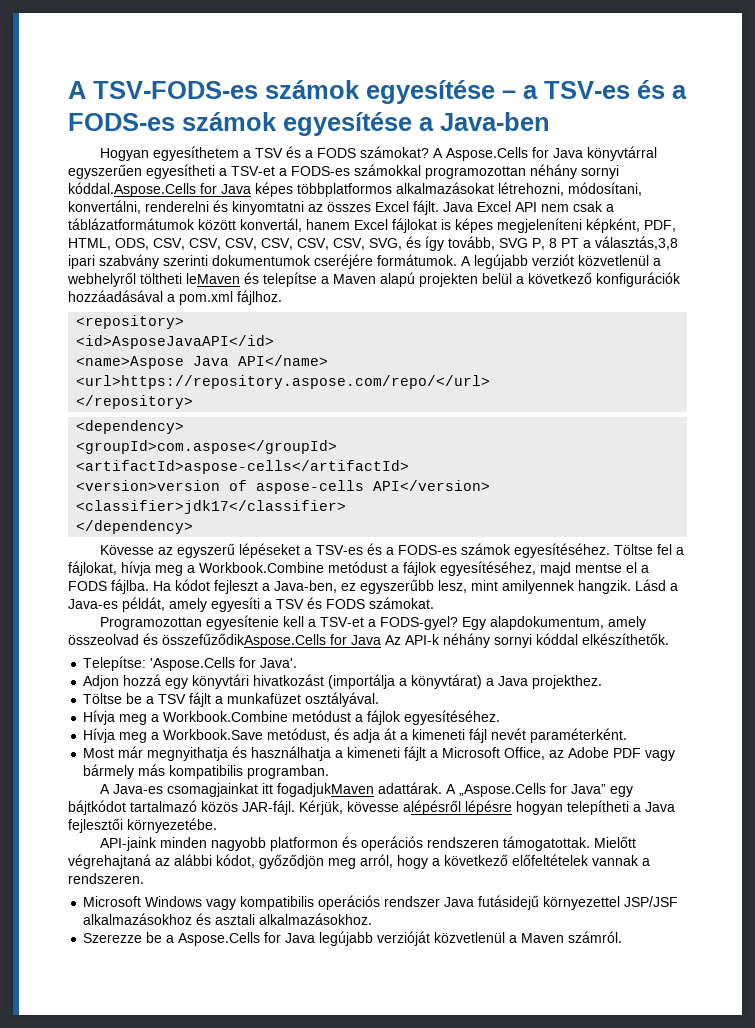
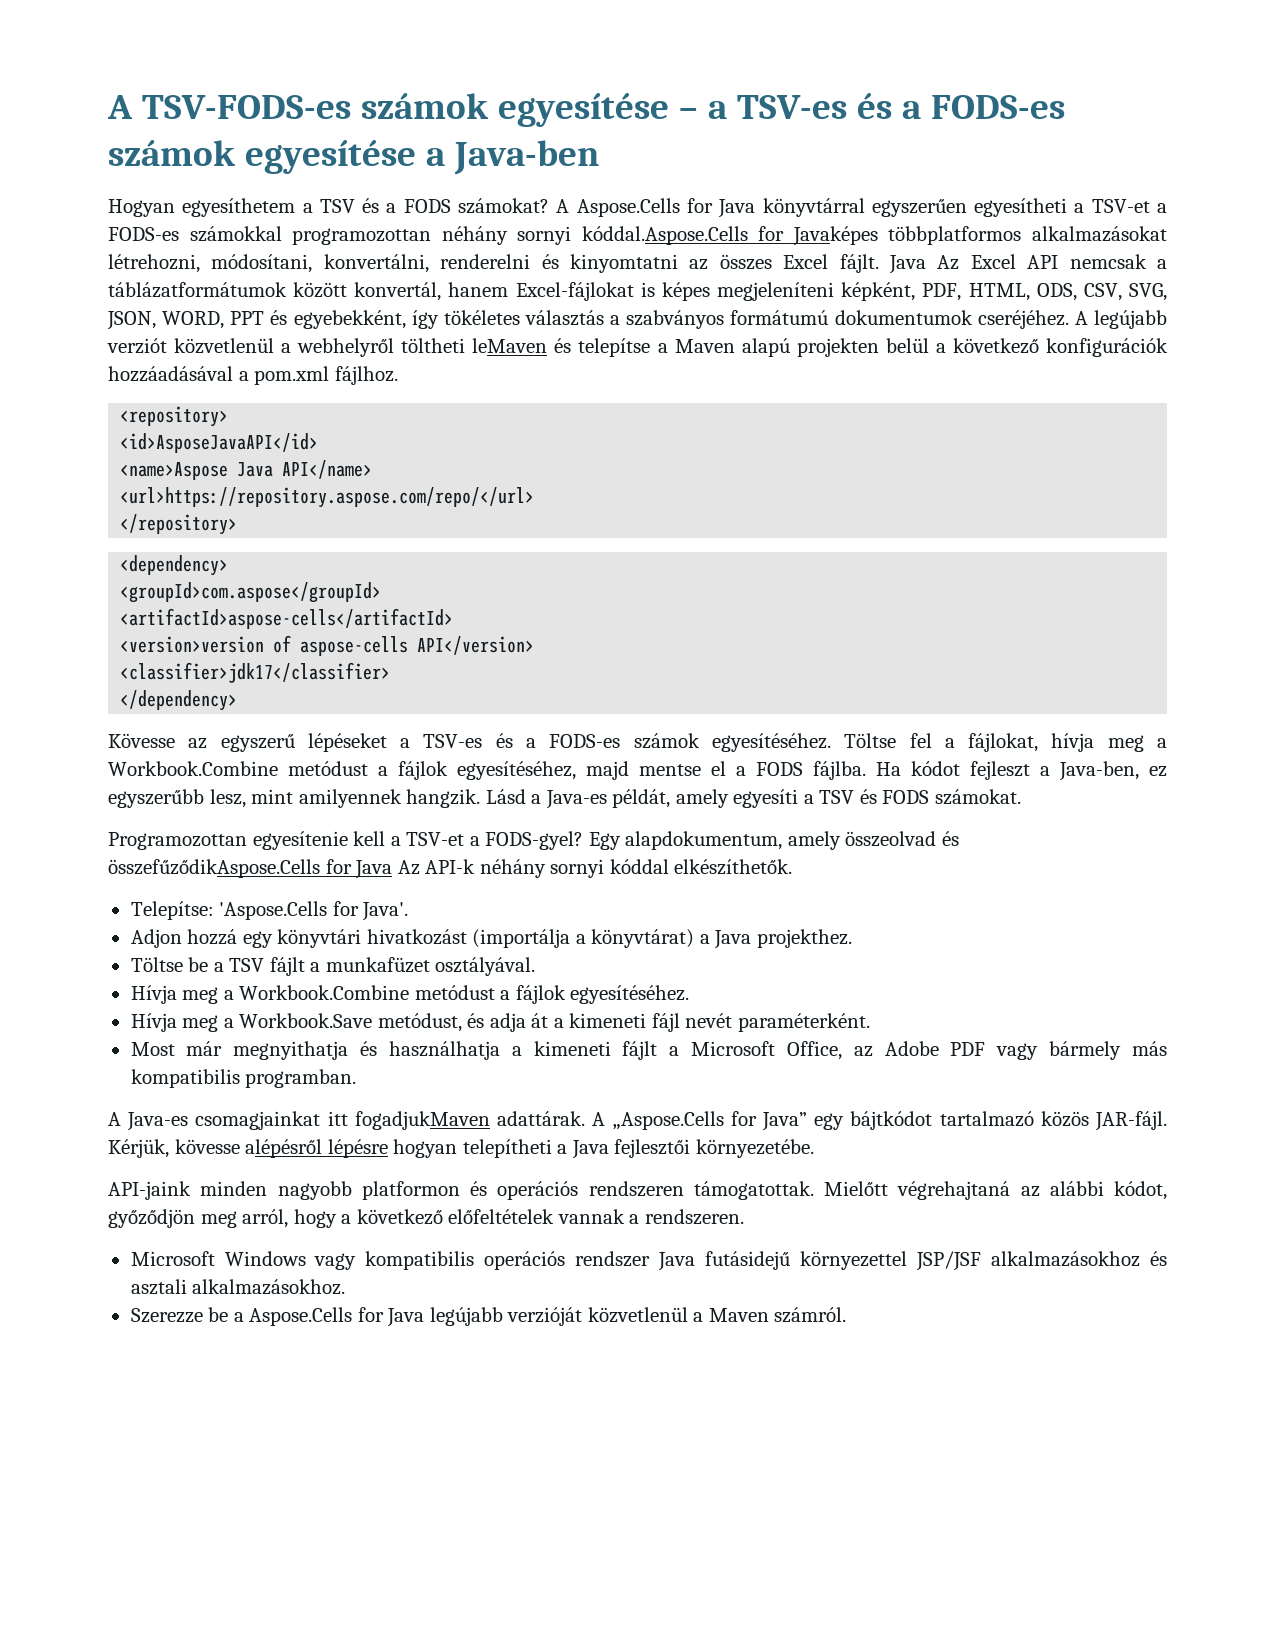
- A Aspose.Cells for Java könyvtárral egyszerűen egyesítheti a TSV-et a FODS-es számokkal programozottan néhány sornyi kóddal.Aspose.Cells for Java képes többplatformos alkalmazásokat létrehozni, módosítani, konvertálni, renderelni és kinyomtatni az összes Excel fájlt.
+ A Aspose.Cells for Java könyvtárral egyszerűen egyesítheti a TSV-et a FODS-es számokkal programozottan néhány sornyi kóddal.Aspose.Cells for Javaképes többplatformos alkalmazásokat létrehozni, módosítani, konvertálni, renderelni és kinyomtatni az összes Excel fájlt.
- Java Excel API nem csak a táblázatformátumok között konvertál, hanem Excel fájlokat is képes megjeleníteni képként, PDF, HTML, ODS, CSV, CSV, CSV, CSV, CSV, CSV, SVG, és így tovább, SVG P, 8 PT a választás,3,8 ipari szabvány szerinti dokumentumok cseréjére formátumok.
+ Java Az Excel API nemcsak a táblázatformátumok között konvertál, hanem Excel-fájlokat is képes megjeleníteni képként, PDF, HTML, ODS, CSV, SVG, JSON, WORD, PPT és egyebekként, így tökéletes választás a szabványos formátumú dokumentumok cseréjéhez.

